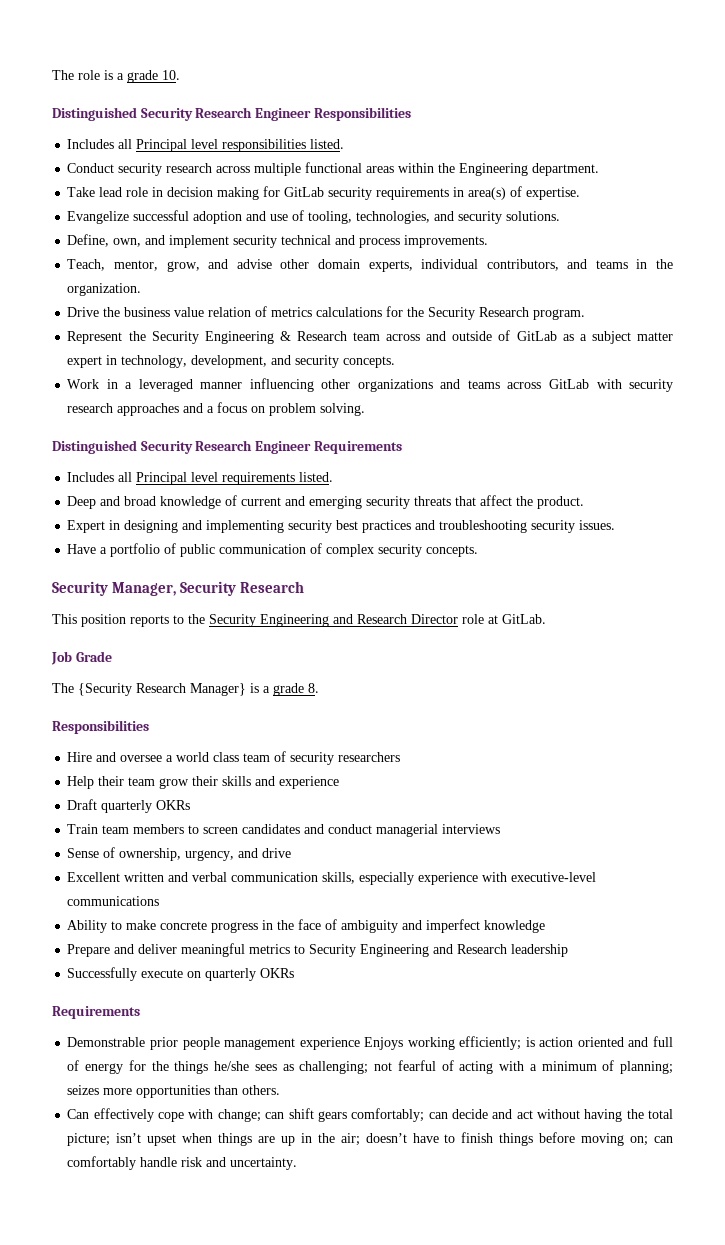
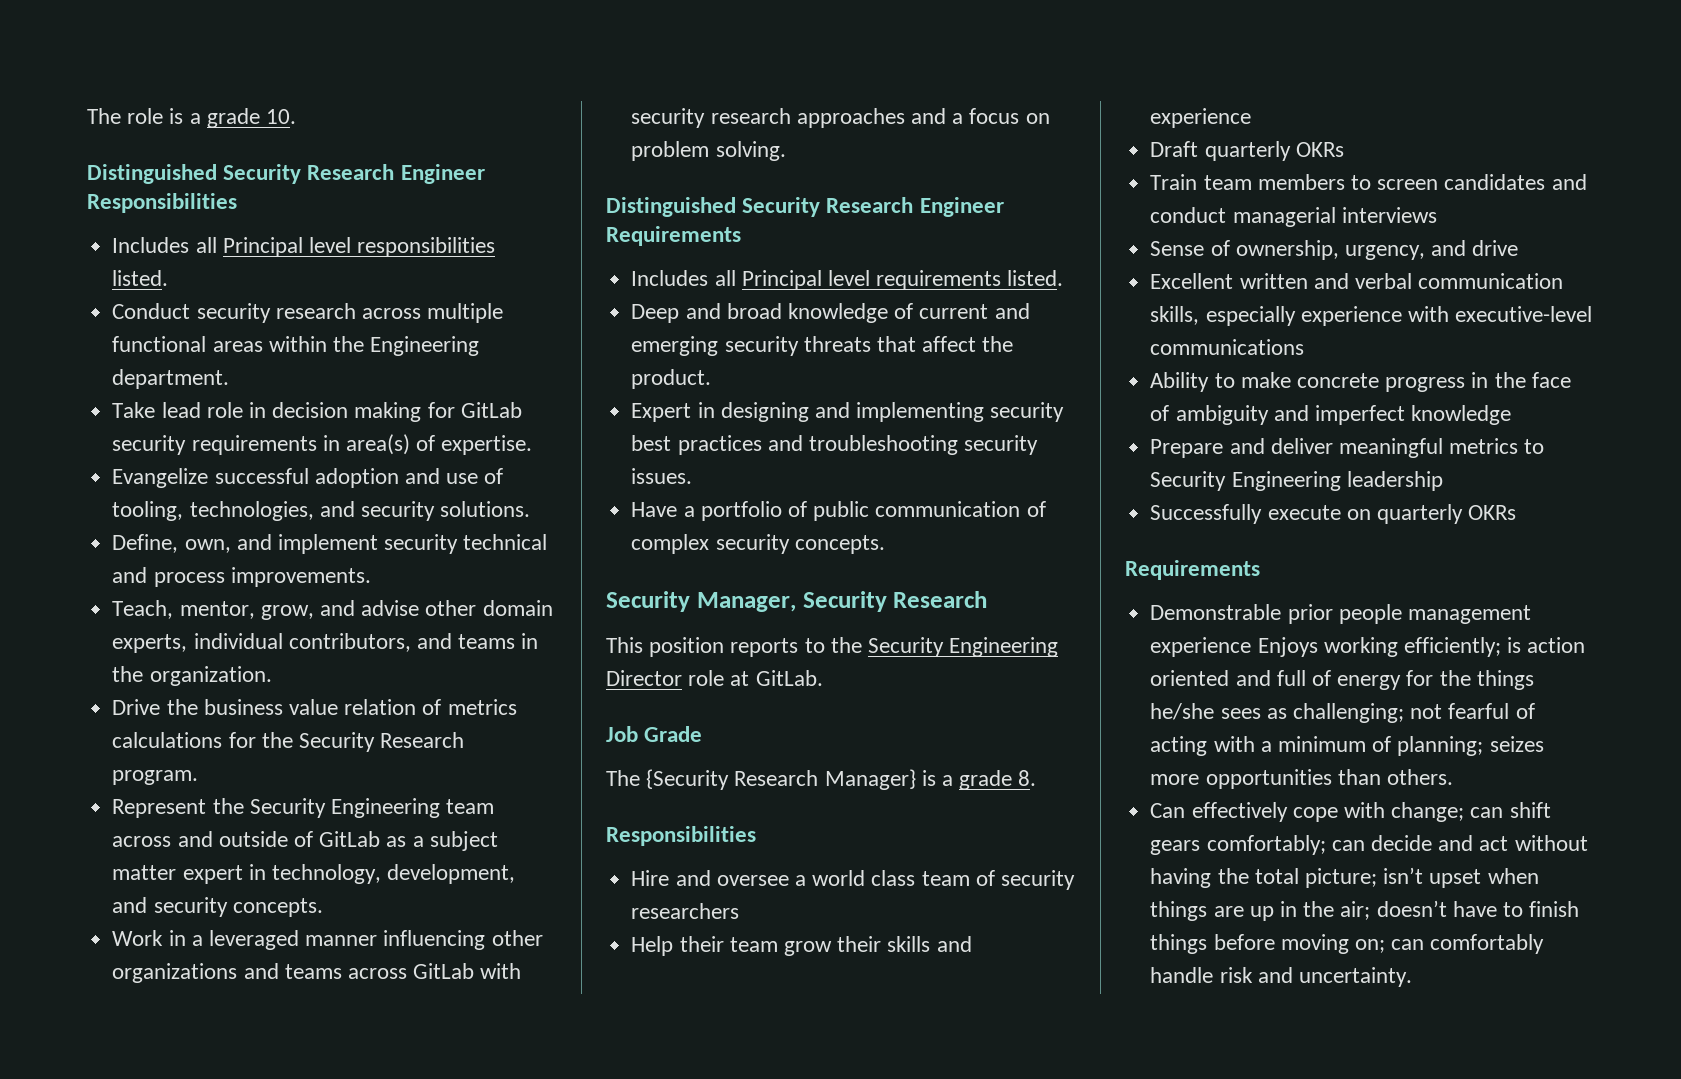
- Represent the Security Engineering & Research team across and outside of GitLab as a subject matter expert in technology, development, and security concepts.
+ Represent the Security Engineering team across and outside of GitLab as a subject matter expert in technology, development, and security concepts.
- This position reports to the Security Engineering and Research Director role at GitLab.
+ This position reports to the Security Engineering Director role at GitLab.
- Prepare and deliver meaningful metrics to Security Engineering and Research leadership
+ Prepare and deliver meaningful metrics to Security Engineering leadership

